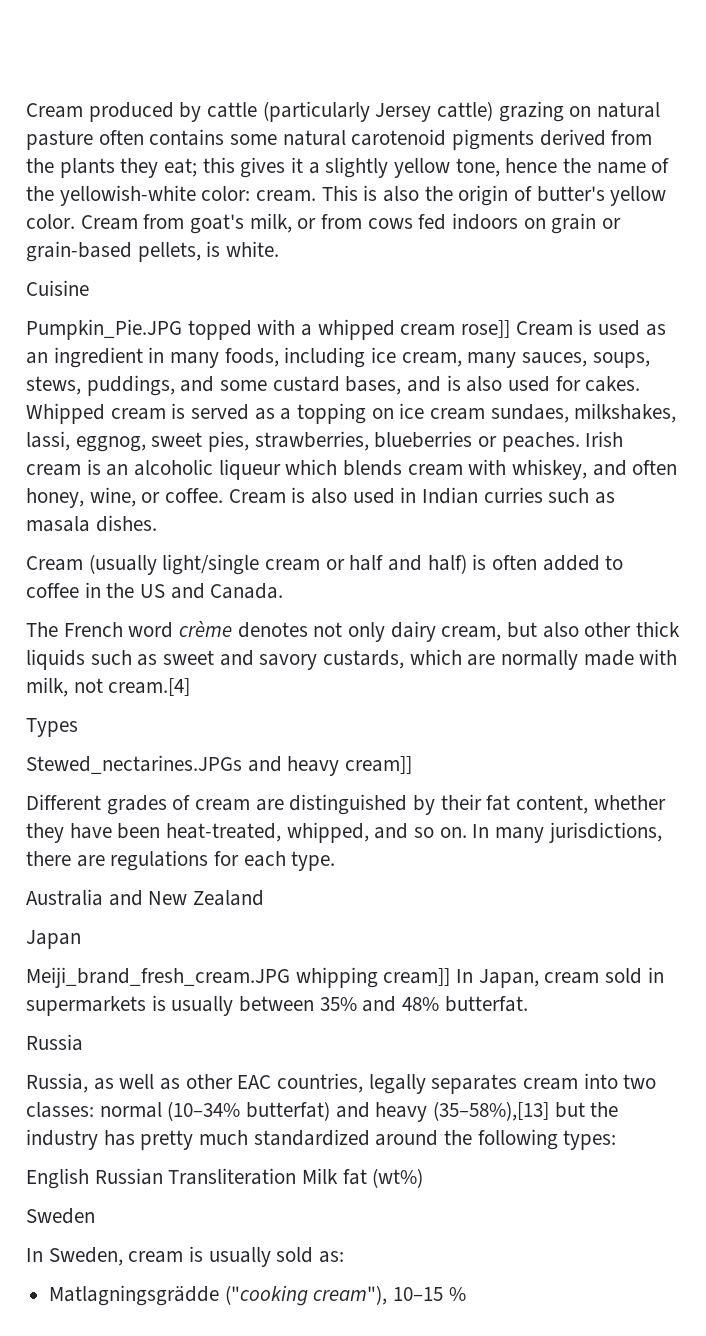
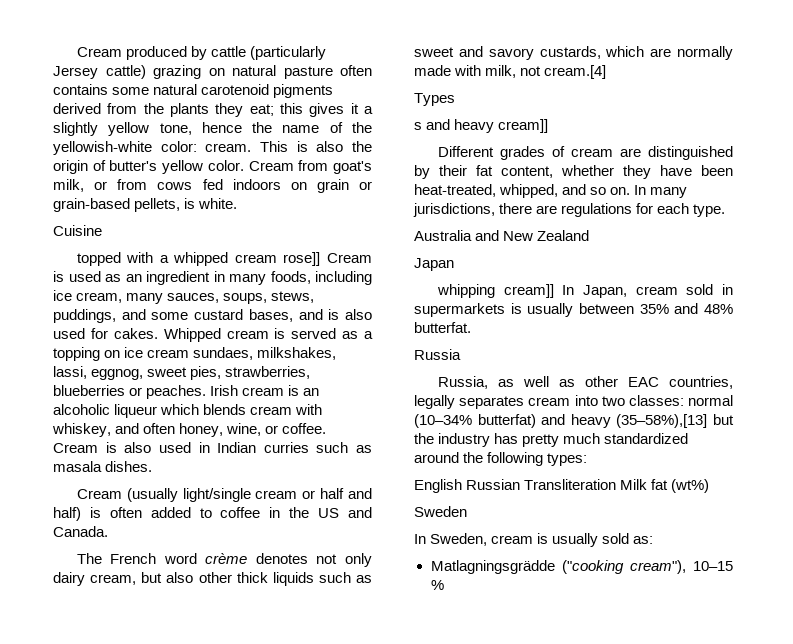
- Pumpkin_Pie.JPG topped with a whipped cream rose]] Cream is used as an ingredient in many foods, including ice cream, many sauces, soups, stews, puddings, and some custard bases, and is also used for cakes.
+ topped with a whipped cream rose]] Cream is used as an ingredient in many foods, including ice cream, many sauces, soups, stews, puddings, and some custard bases, and is also used for cakes.
- Stewed_nectarines.JPGs and heavy cream]]
+ s and heavy cream]]
- Meiji_brand_fresh_cream.JPG whipping cream]] In Japan, cream sold in supermarkets is usually between 35% and 48% butterfat.
+ whipping cream]] In Japan, cream sold in supermarkets is usually between 35% and 48% butterfat.

